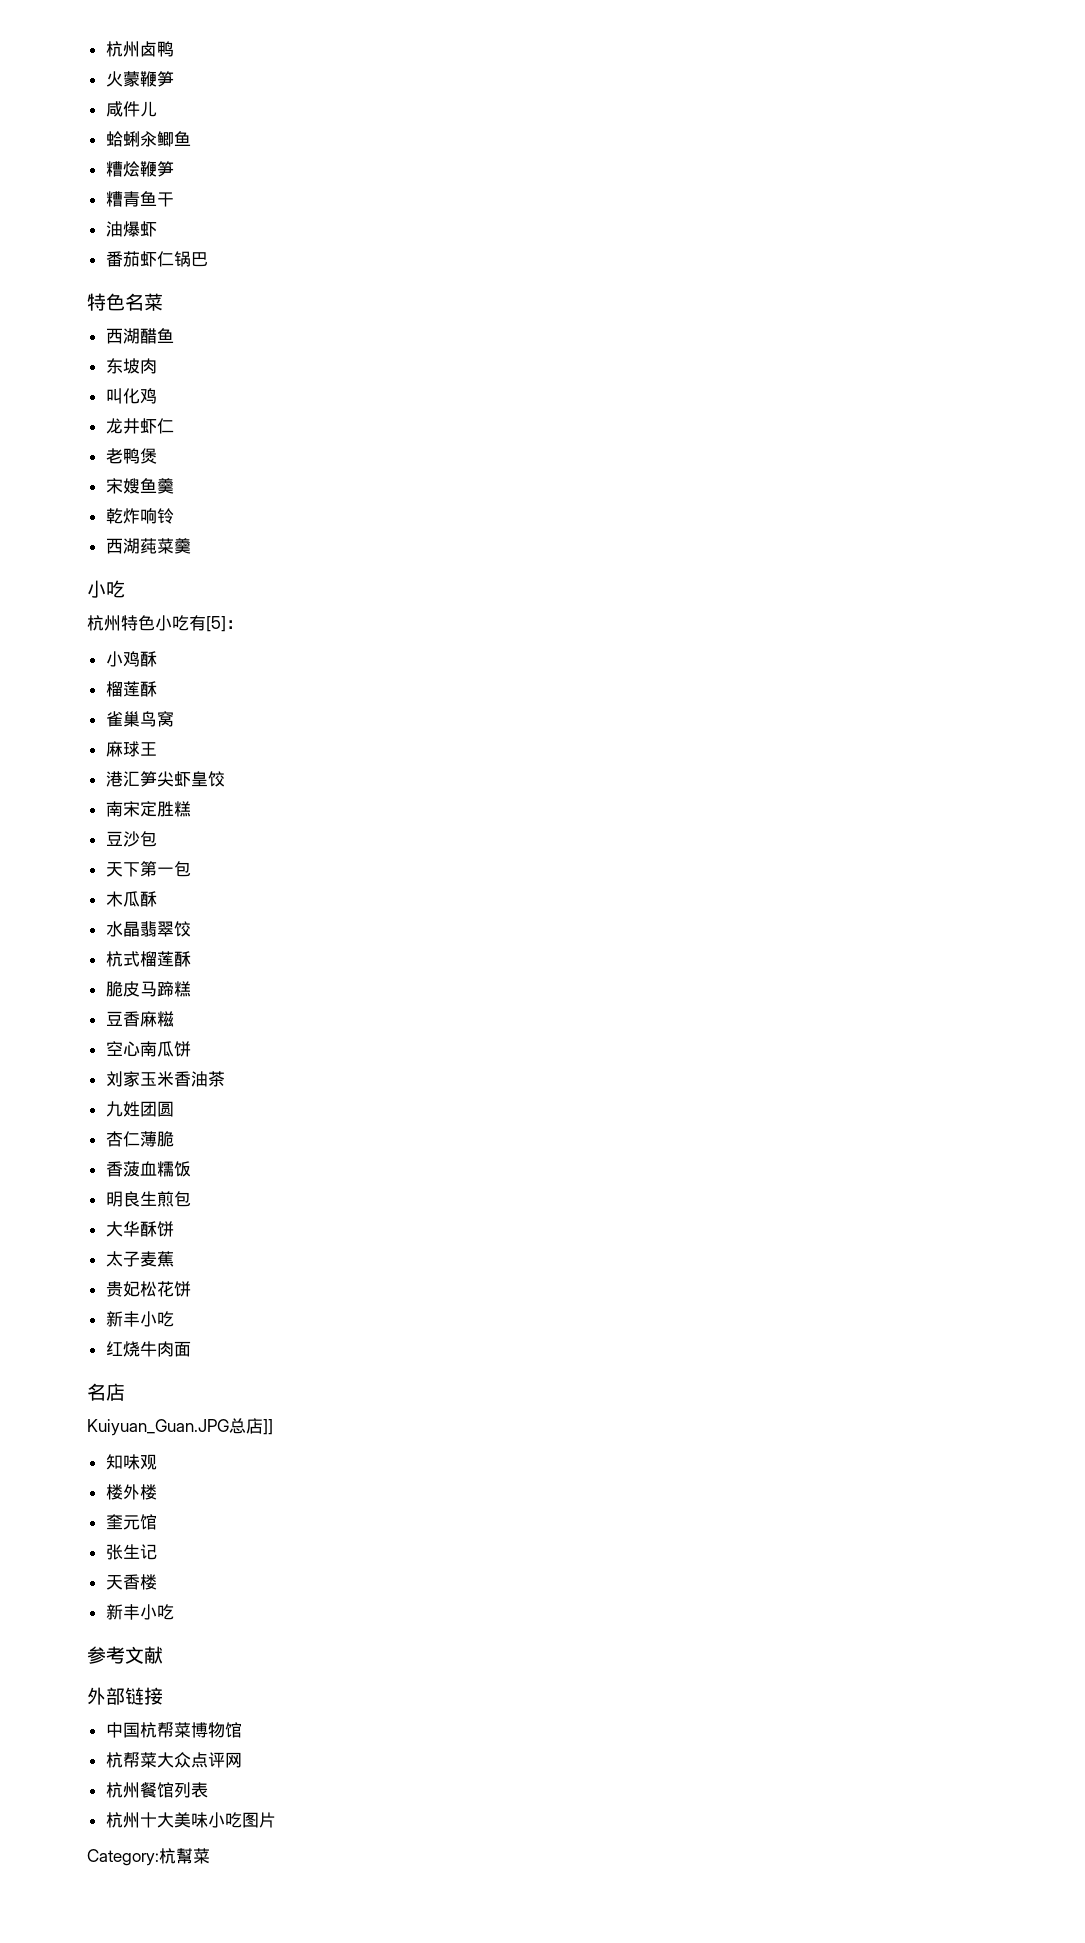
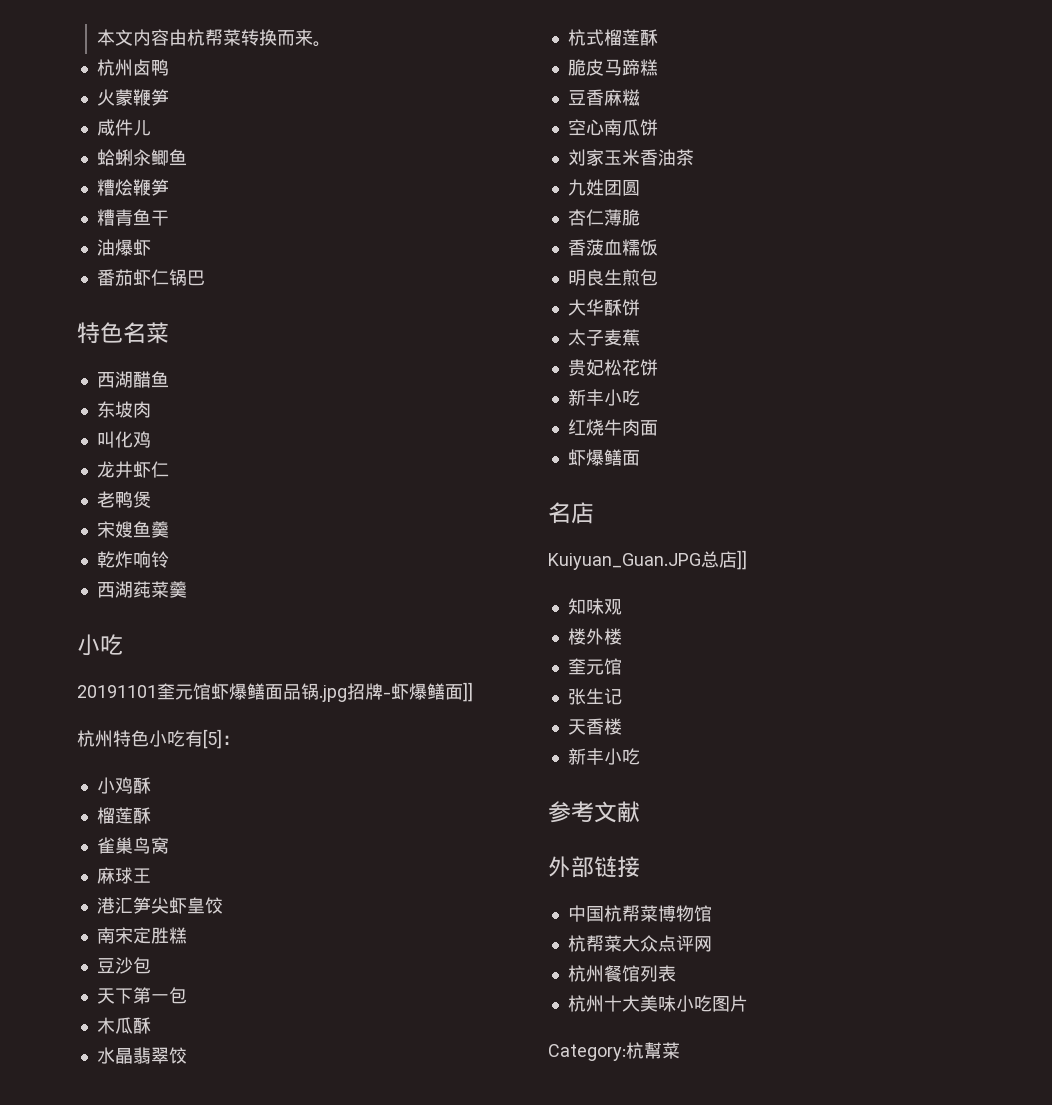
+ 本文内容由杭帮菜转换而来。
+ 20191101奎元馆虾爆鳝面品锅.jpg招牌-虾爆鳝面]]
  红烧牛肉面
+ 虾爆鳝面

